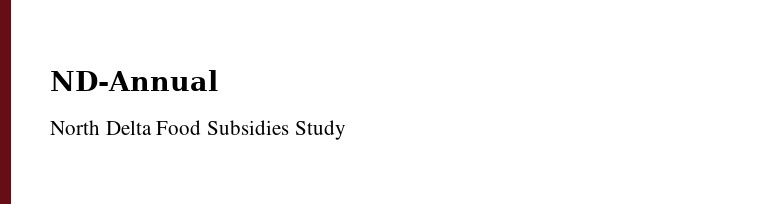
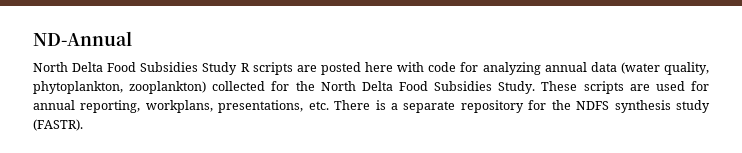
- North Delta Food Subsidies Study
+ North Delta Food Subsidies Study R scripts are posted here with code for analyzing annual data (water quality, phytoplankton, zooplankton) collected for the North Delta Food Subsidies Study. These scripts are used for annual reporting, workplans, presentations, etc. There is a separate repository for the NDFS synthesis study (FASTR).

